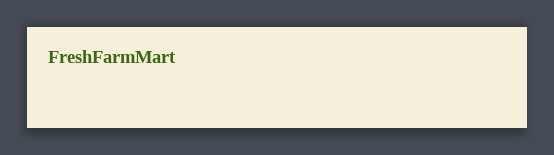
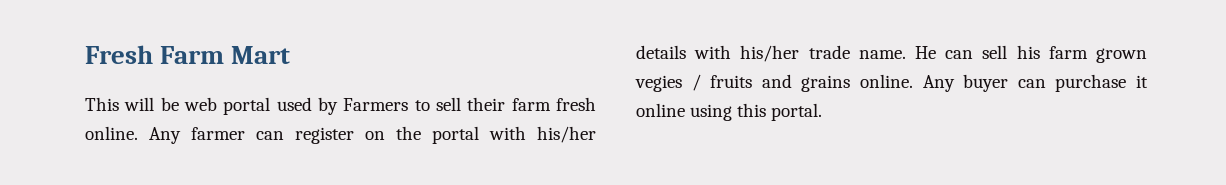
- FreshFarmMart
+ Fresh Farm Mart
+ This will be web portal used by Farmers to sell their farm fresh online. Any farmer can register on the portal with his/her details with his/her trade name. He can sell his farm grown vegies / fruits and grains online. Any buyer can purchase it online using this portal.

